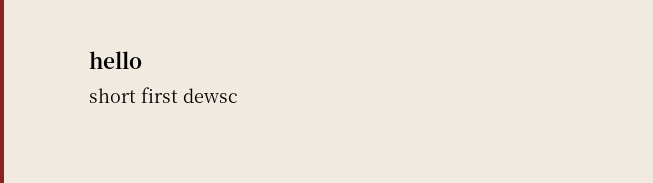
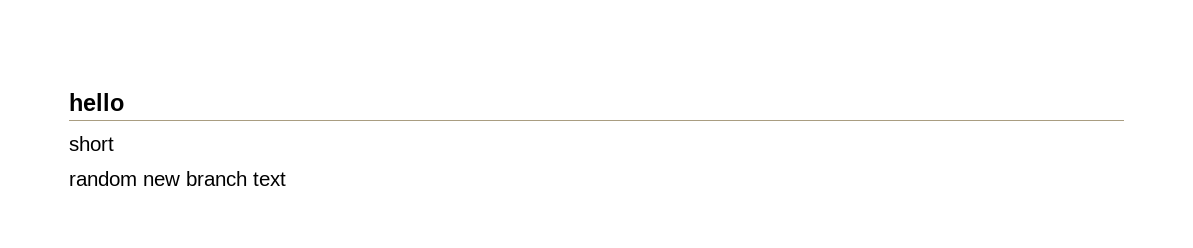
- short first dewsc
+ short
+ random new branch text

